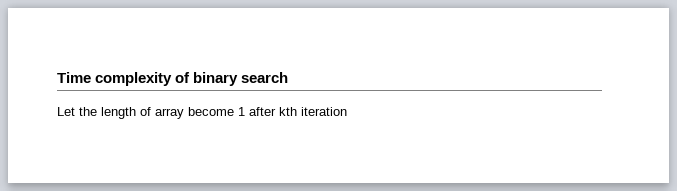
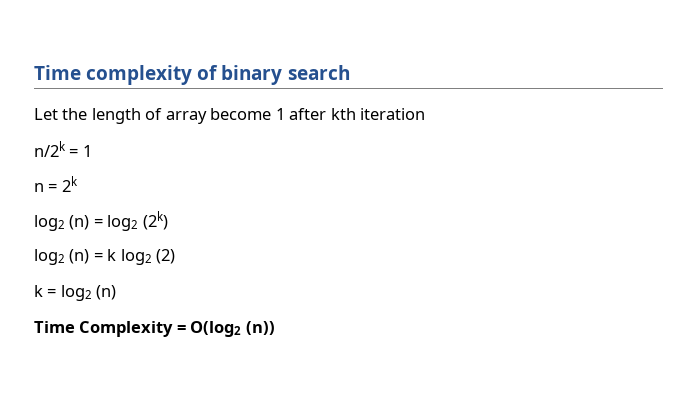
+ n/2k = 1
+ n = 2k
+ log2 (n) = log2 (2k)
+ log2 (n) = k log2 (2)
+ k = log2 (n)
+ Time Complexity = O(log2 (n))

